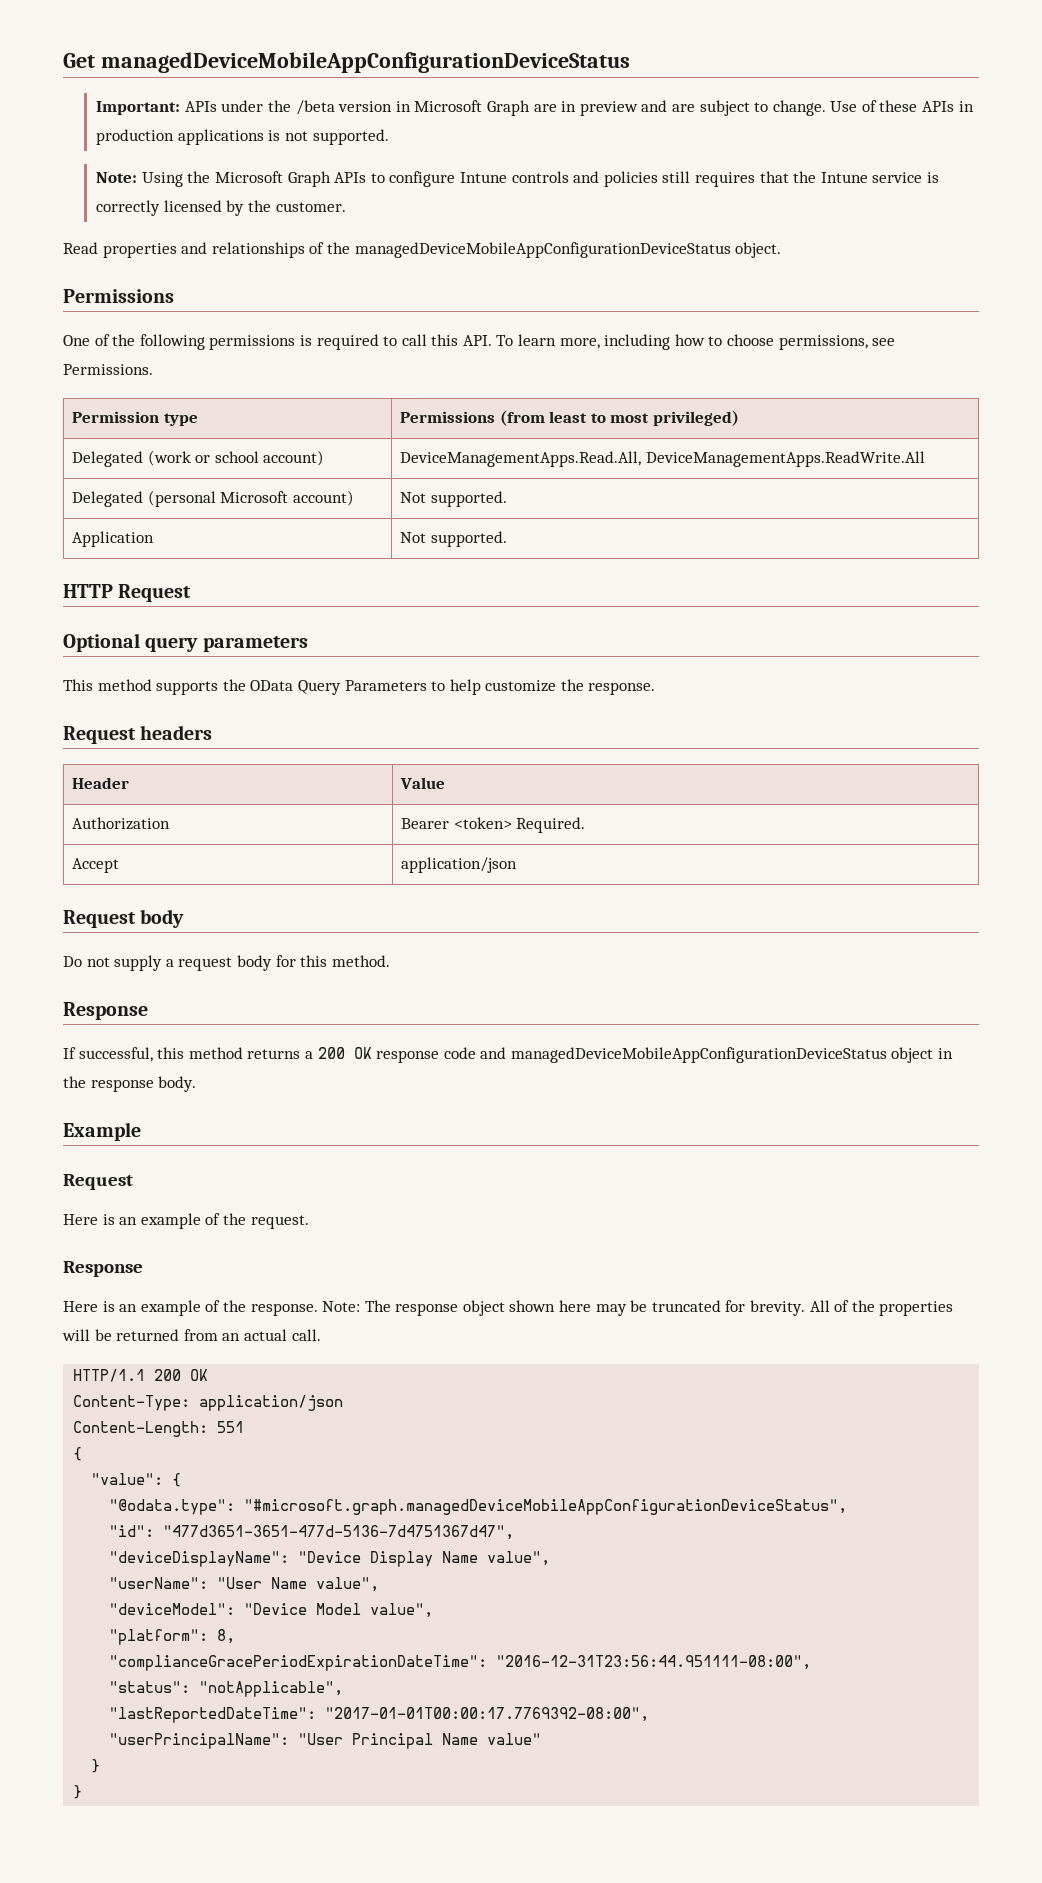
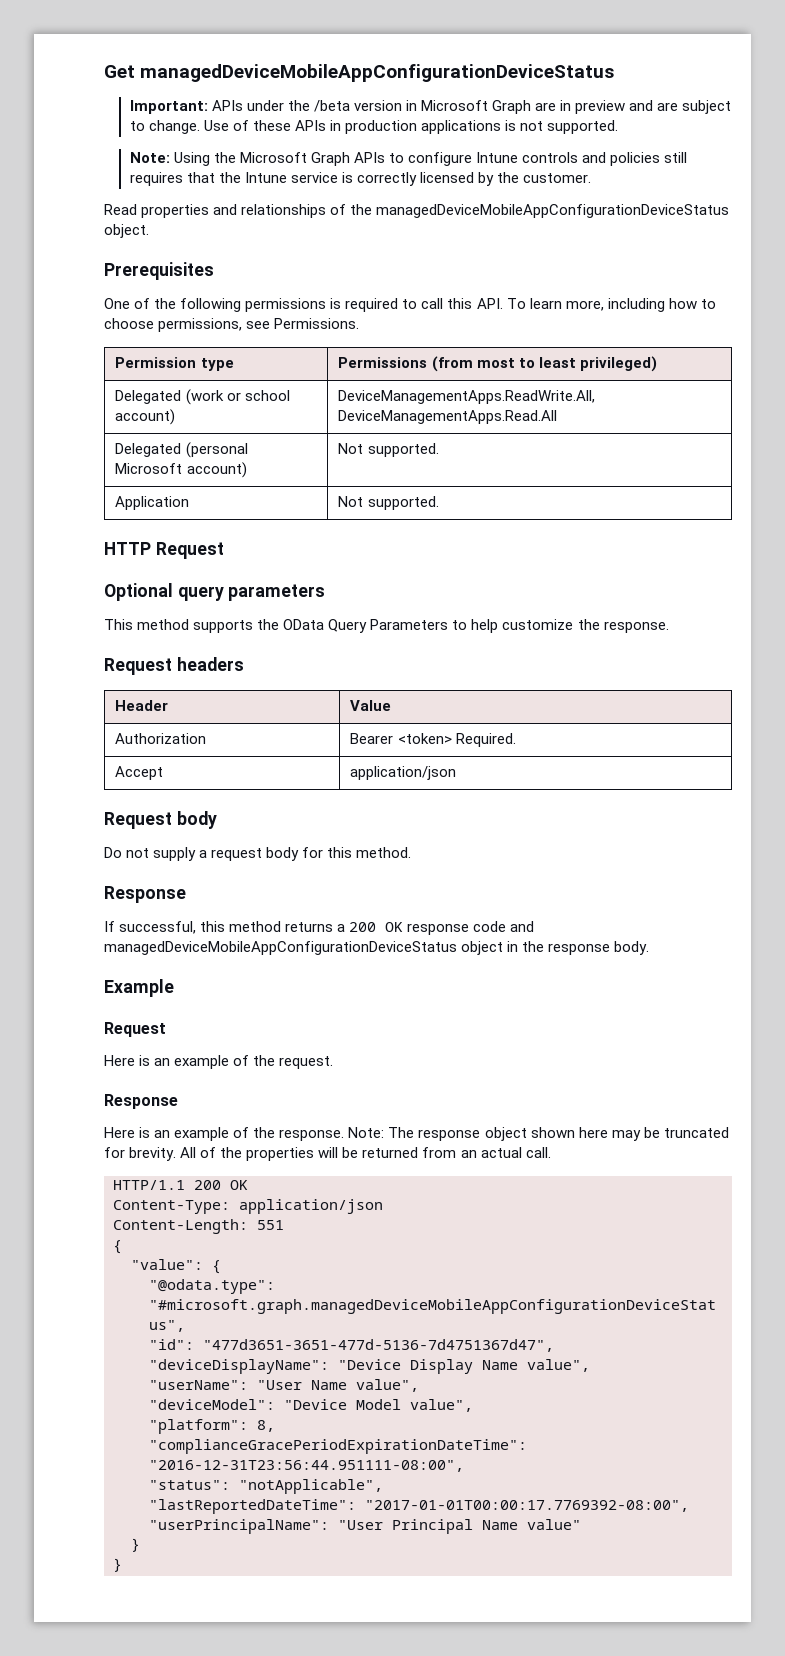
  Read properties and relationships of the managedDeviceMobileAppConfigurationDeviceStatus object.
- Permissions
+ Prerequisites
- Permission type | Permissions (from least to most privileged)
+ Permission type | Permissions (from most to least privileged)
- Delegated (work or school account) | DeviceManagementApps.Read.All, DeviceManagementApps.ReadWrite.All
+ Delegated (work or school account) | DeviceManagementApps.ReadWrite.All, DeviceManagementApps.Read.All

